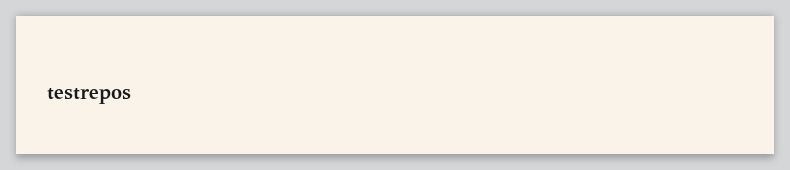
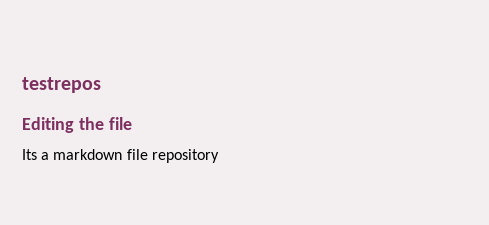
+ Editing the file
+ Its a markdown file repository

